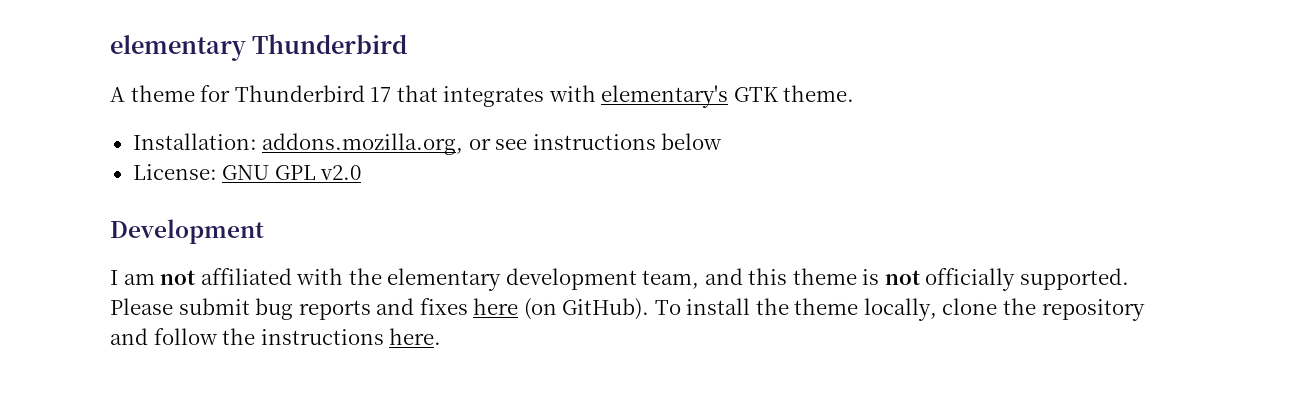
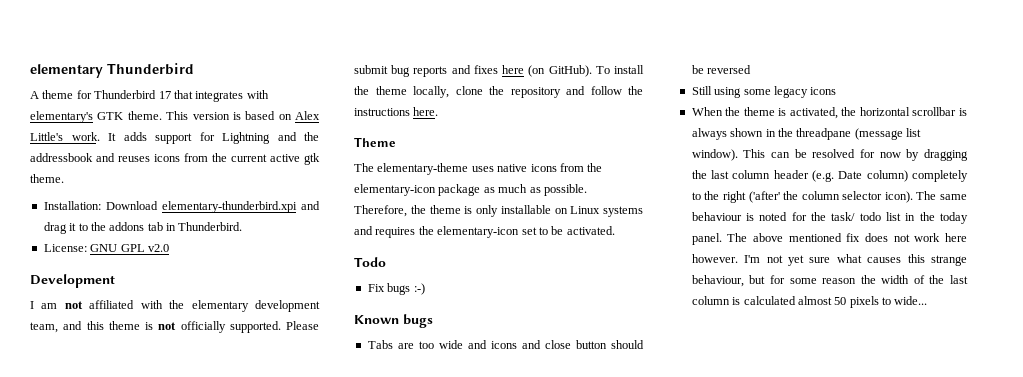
- A theme for Thunderbird 17 that integrates with elementary's GTK theme.
- Installation: addons.mozilla.org, or see instructions below
+ A theme for Thunderbird 17 that integrates with elementary's GTK theme. This version is based on Alex Little's work. It adds support for Lightning and the addressbook and reuses icons from the current active gtk theme.
+ Installation: Download elementary-thunderbird.xpi and drag it to the addons tab in Thunderbird.
+ Theme
+ The elementary-theme uses native icons from the elementary-icon package as much as possible. Therefore, the theme is only installable on Linux systems and requires the elementary-icon set to be activated.
+ Todo
+ Fix bugs :-)
+ Known bugs
+ Tabs are too wide and icons and close button should be reversed
+ Still using some legacy icons
+ When the theme is activated, the horizontal scrollbar is always shown in the threadpane (message list window). This can be resolved for now by dragging the last column header (e.g. Date column) completely to the right ('after' the column selector icon). The same behaviour is noted for the task/ todo list in the today panel. The above mentioned fix does not work here however. I'm not yet sure what causes this strange behaviour, but for some reason the width of the last column is calculated almost 50 pixels to wide...

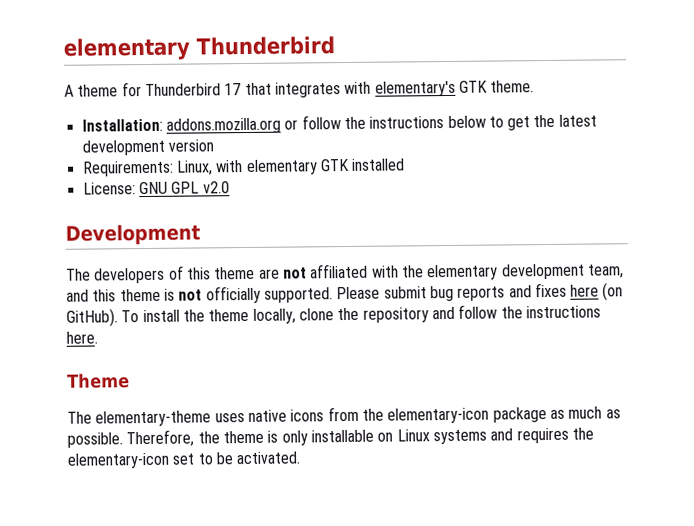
- A theme for Thunderbird 17 that integrates with elementary's GTK theme. This version is based on Alex Little's work. It adds support for Lightning and the addressbook and reuses icons from the current active gtk theme.
- Installation: Download elementary-thunderbird.xpi and drag it to the addons tab in Thunderbird.
+ A theme for Thunderbird 17 that integrates with elementary's GTK theme.
+ Installation: addons.mozilla.org or follow the instructions below to get the latest development version
+ Requirements: Linux, with elementary GTK installed
- I am not affiliated with the elementary development team, and this theme is not officially supported.
+ The developers of this theme are not affiliated with the elementary development team, and this theme is not officially supported.
- Todo
- Fix bugs :-)
- Known bugs
- Tabs are too wide and icons and close button should be reversed
- Still using some legacy icons
- When the theme is activated, the horizontal scrollbar is always shown in the threadpane (message list window). This can be resolved for now by dragging the last column header (e.g. Date column) completely to the right ('after' the column selector icon). The same behaviour is noted for the task/ todo list in the today panel. The above mentioned fix does not work here however. I'm not yet sure what causes this strange behaviour, but for some reason the width of the last column is calculated almost 50 pixels to wide...

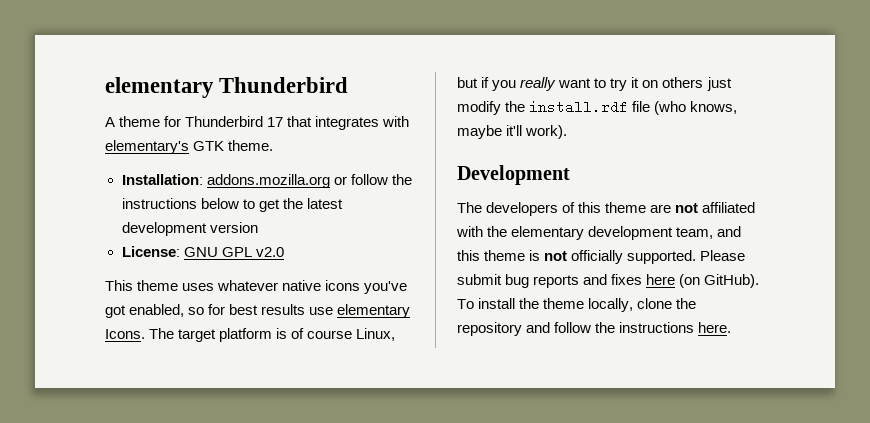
- Requirements: Linux, with elementary GTK installed
  License: GNU GPL v2.0
+ This theme uses whatever native icons you've got enabled, so for best results use elementary Icons. The target platform is of course Linux, but if you really want to try it on others just modify the install.rdf file (who knows, maybe it'll work).
- Theme
- The elementary-theme uses native icons from the elementary-icon package as much as possible. Therefore, the theme is only installable on Linux systems and requires the elementary-icon set to be activated.

